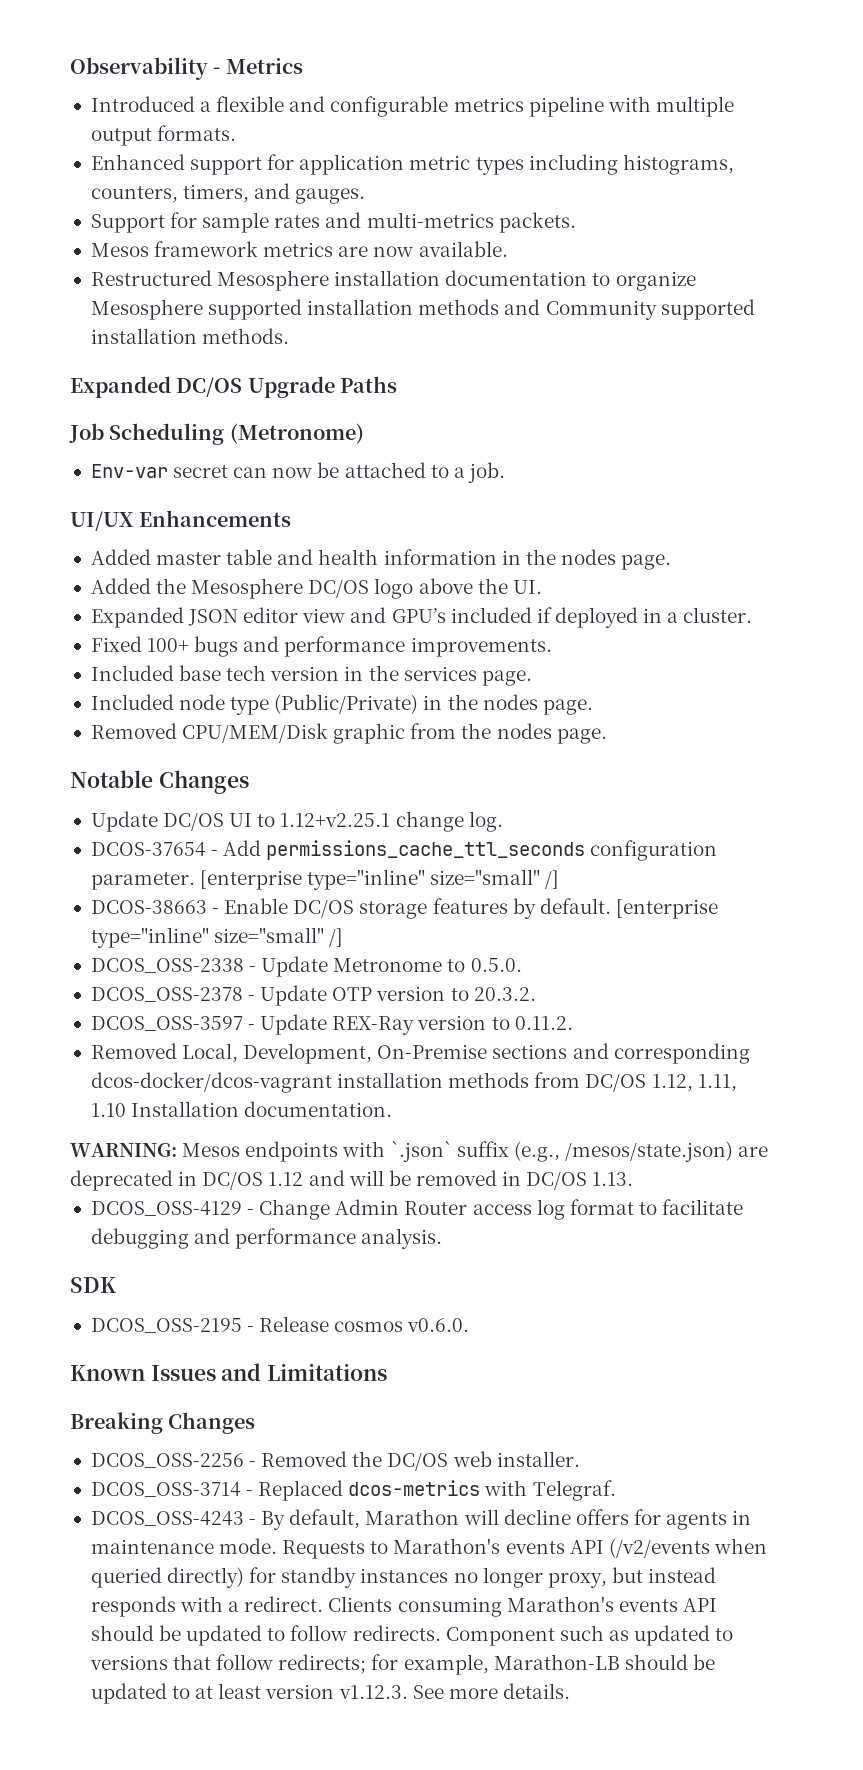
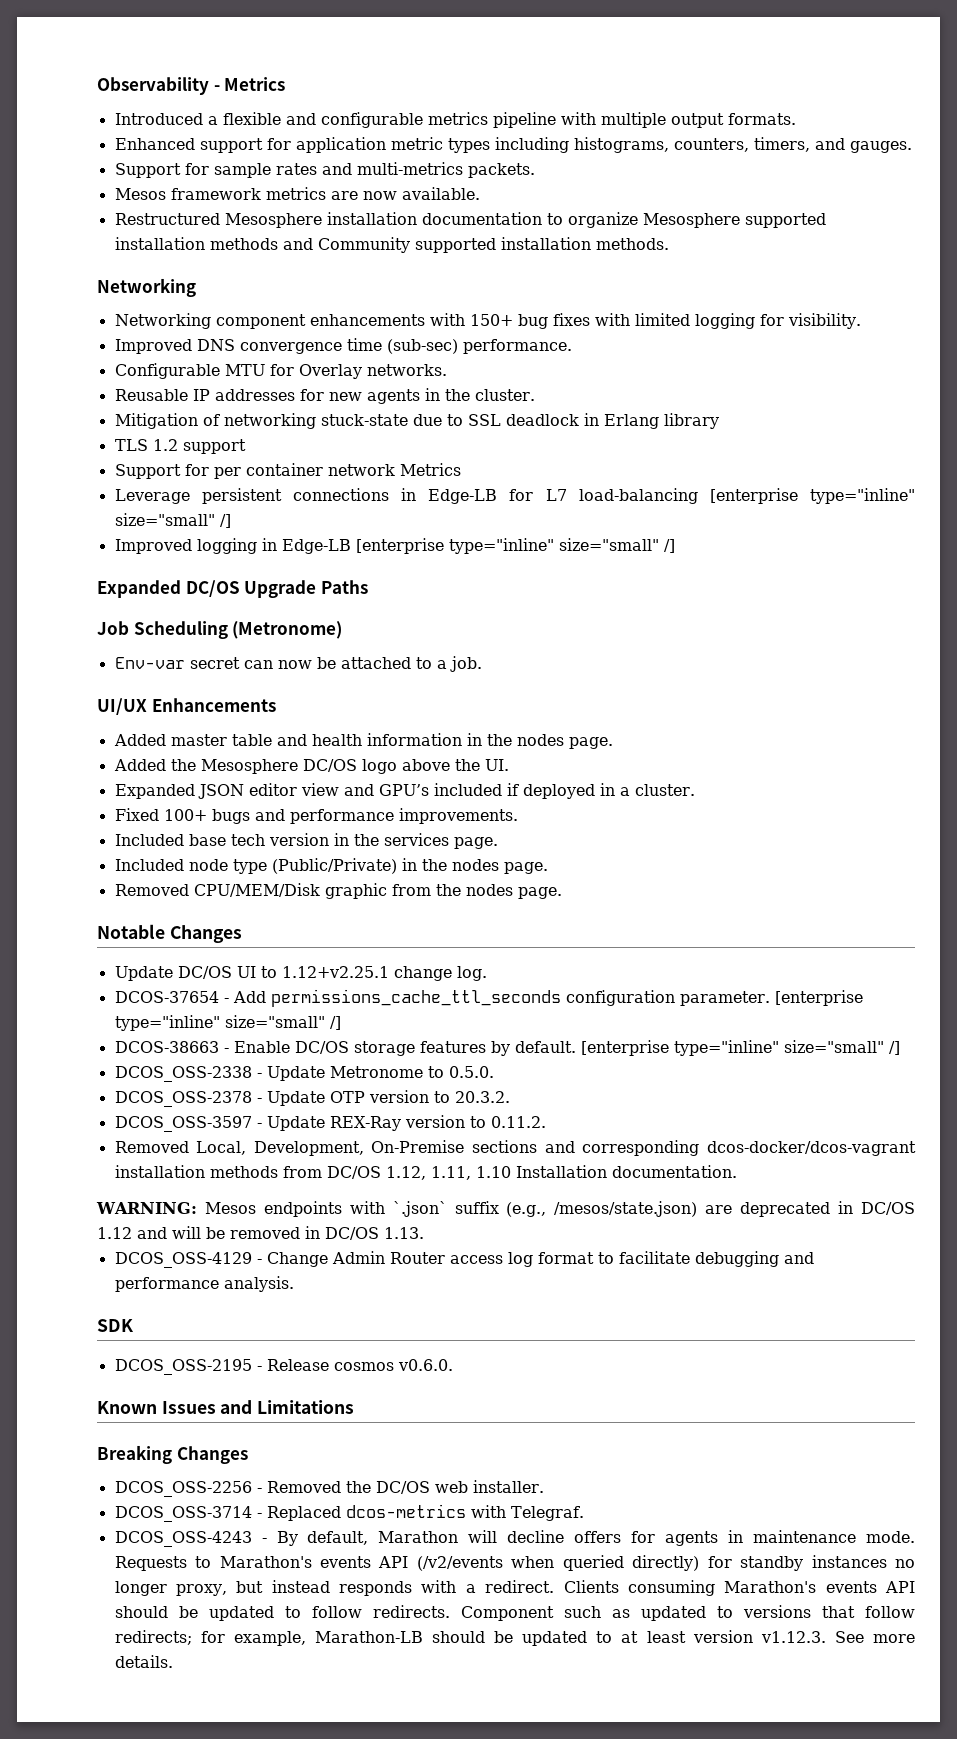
  Restructured Mesosphere installation documentation to organize Mesosphere supported installation methods and Community supported installation methods.
+ Networking
+ Networking component enhancements with 150+ bug fixes with limited logging for visibility.
+ Improved DNS convergence time (sub-sec) performance.
+ Configurable MTU for Overlay networks.
+ Reusable IP addresses for new agents in the cluster.
+ Mitigation of networking stuck-state due to SSL deadlock in Erlang library
+ TLS 1.2 support
+ Support for per container network Metrics
+ Leverage persistent connections in Edge-LB for L7 load-balancing [enterprise type="inline" size="small" /]
+ Improved logging in Edge-LB [enterprise type="inline" size="small" /]

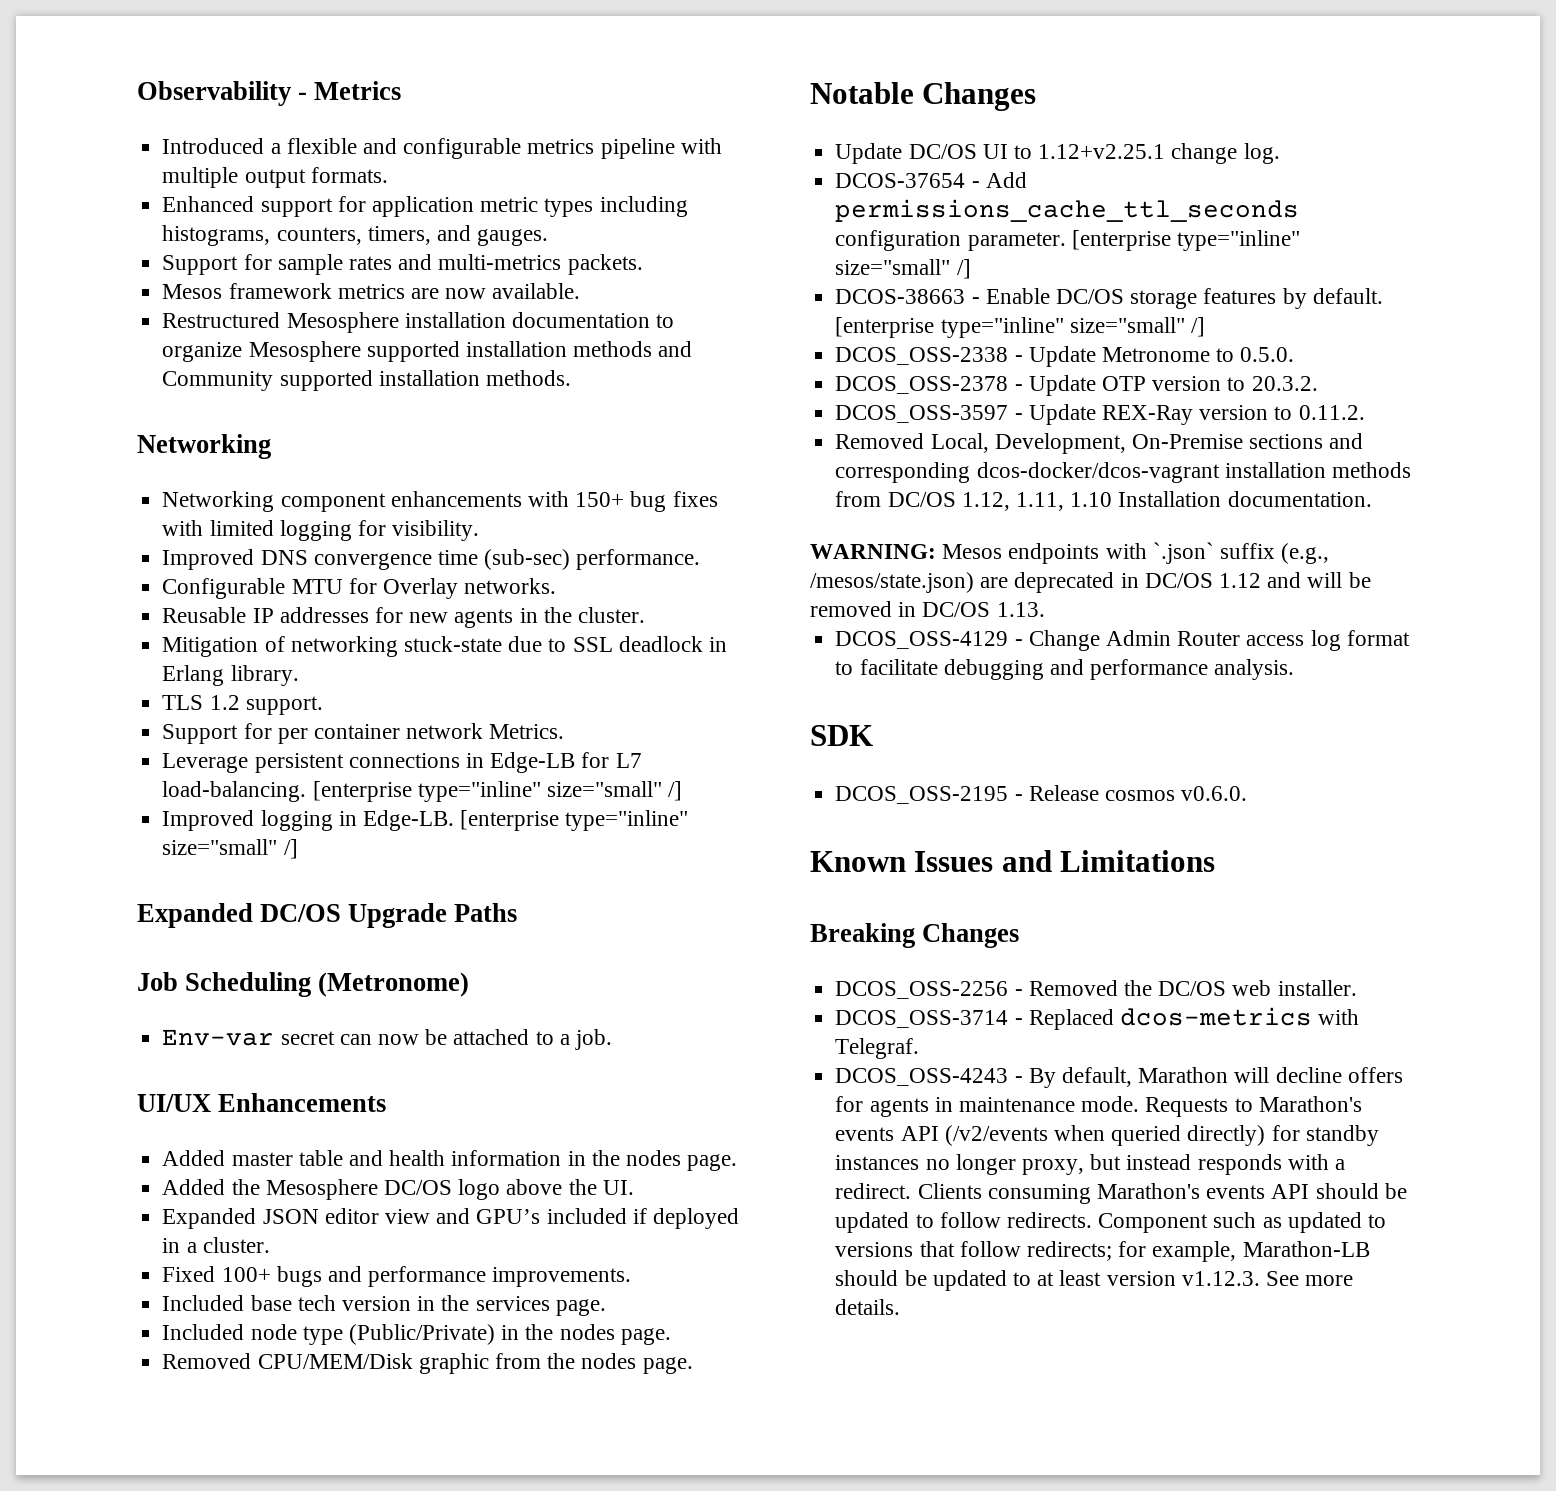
- Mitigation of networking stuck-state due to SSL deadlock in Erlang library
+ Mitigation of networking stuck-state due to SSL deadlock in Erlang library.
- TLS 1.2 support
+ TLS 1.2 support.
- Support for per container network Metrics
+ Support for per container network Metrics.
- Leverage persistent connections in Edge-LB for L7 load-balancing [enterprise type="inline" size="small" /]
+ Leverage persistent connections in Edge-LB for L7 load-balancing. [enterprise type="inline" size="small" /]
- Improved logging in Edge-LB [enterprise type="inline" size="small" /]
+ Improved logging in Edge-LB. [enterprise type="inline" size="small" /]

